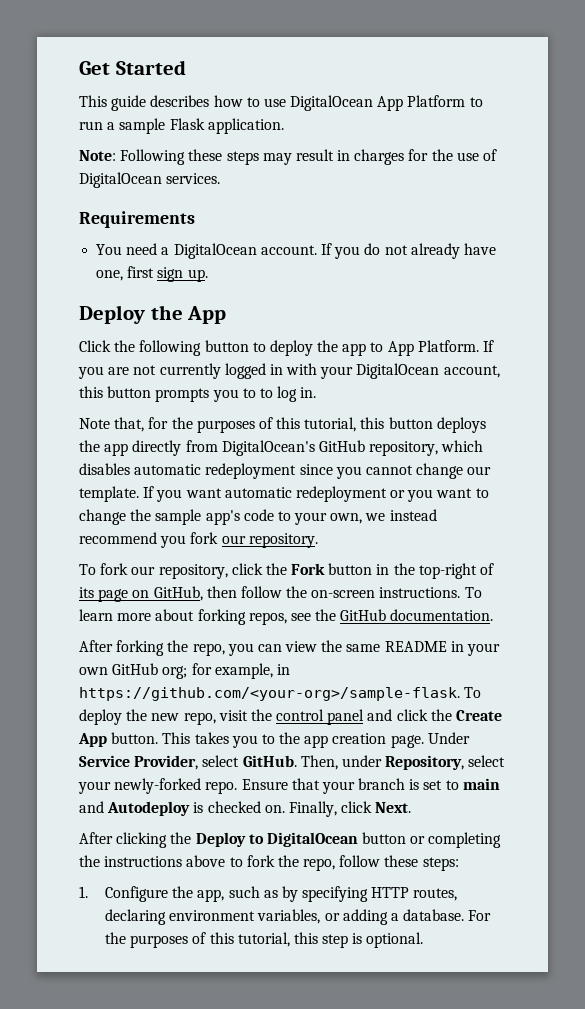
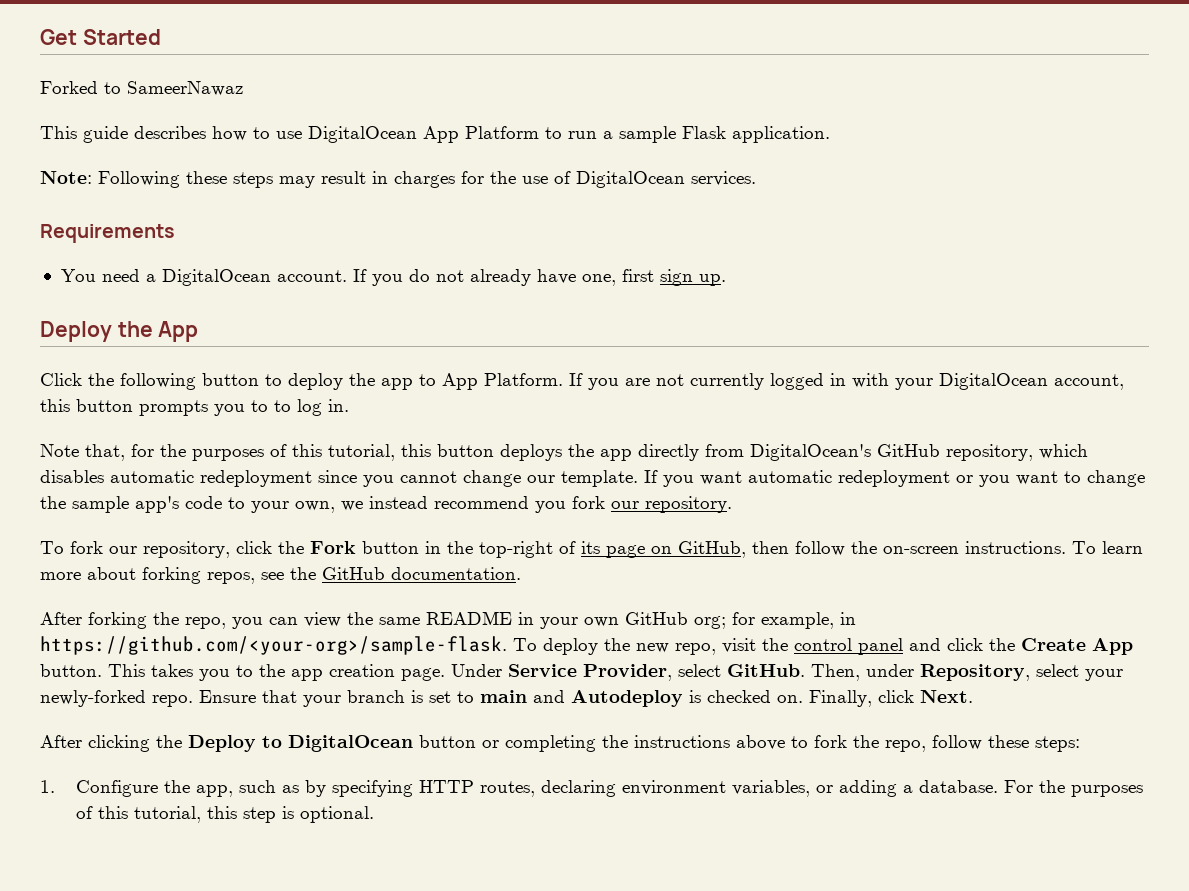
+ Forked to SameerNawaz

